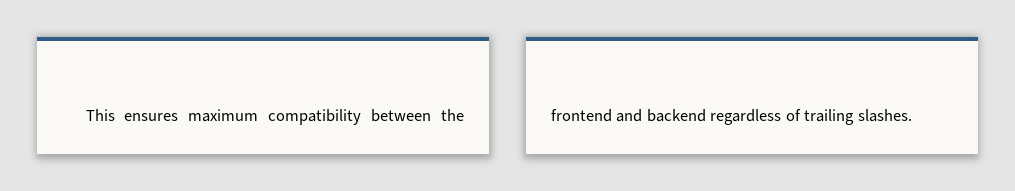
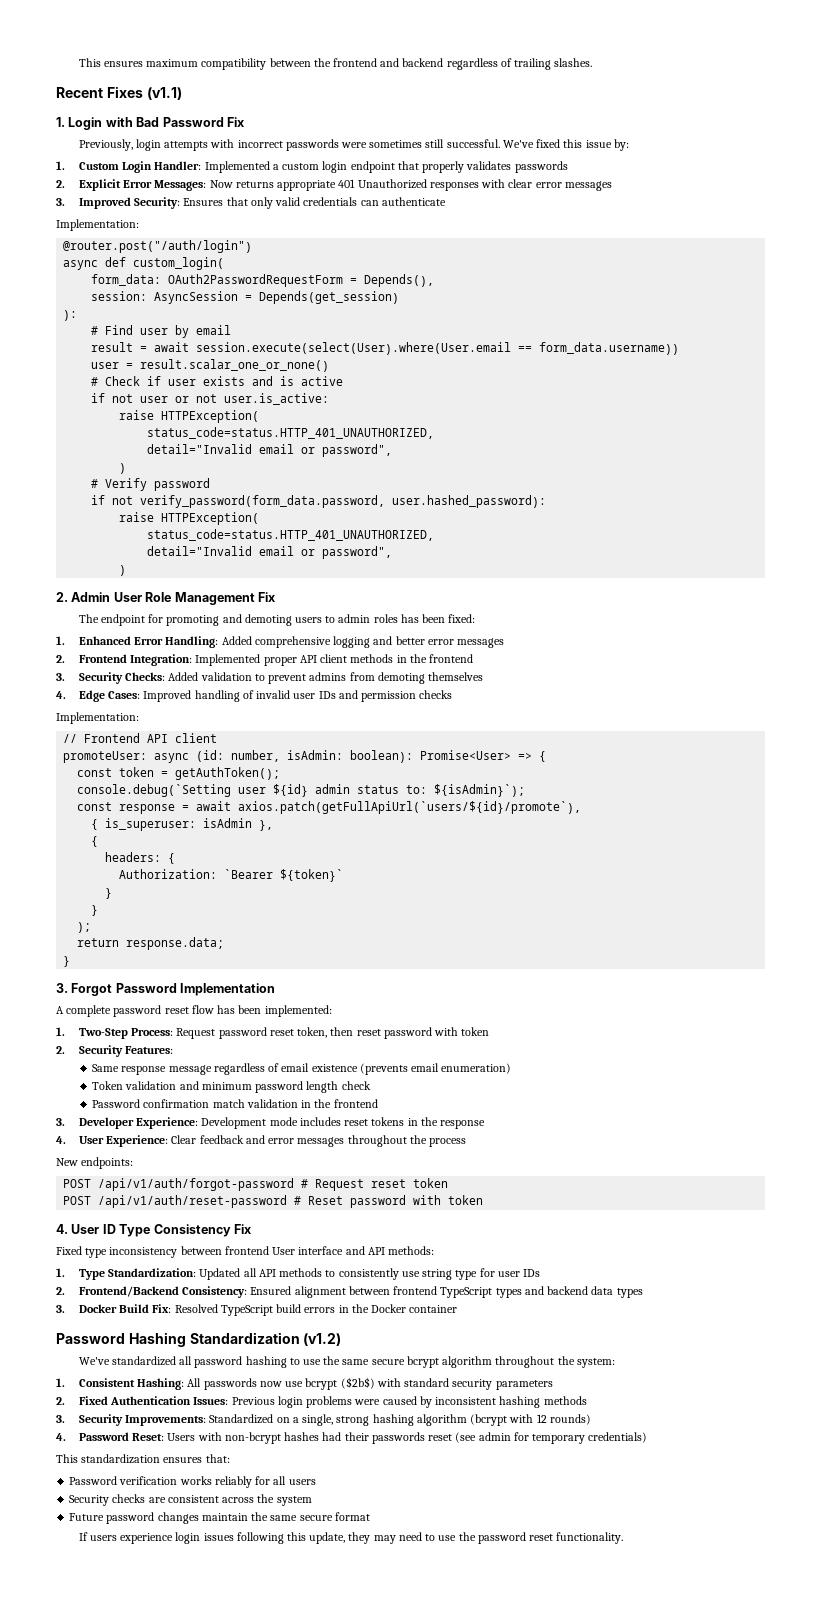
+ Recent Fixes (v1.1)
+ 1. Login with Bad Password Fix
+ Previously, login attempts with incorrect passwords were sometimes still successful. We've fixed this issue by:
+ 1. Custom Login Handler: Implemented a custom login endpoint that properly validates passwords
+ 2. Explicit Error Messages: Now returns appropriate 401 Unauthorized responses with clear error messages
+ 3. Improved Security: Ensures that only valid credentials can authenticate
+ Implementation:
+ @router.post("/auth/login")
+ async def custom_login(
+ form_data: OAuth2PasswordRequestForm = Depends(),
+ session: AsyncSession = Depends(get_session)
+ ):
+ # Find user by email
+ result = await session.execute(select(User).where(User.email == form_data.username))
+ user = result.scalar_one_or_none()
+ # Check if user exists and is active
+ if not user or not user.is_active:
+ raise HTTPException(
+ status_code=status.HTTP_401_UNAUTHORIZED,
+ detail="Invalid email or password",
+ )
+ # Verify password
+ if not verify_password(form_data.password, user.hashed_password):
+ raise HTTPException(
+ status_code=status.HTTP_401_UNAUTHORIZED,
+ detail="Invalid email or password",
+ )
+ 2. Admin User Role Management Fix
+ The endpoint for promoting and demoting users to admin roles has been fixed:
+ 1. Enhanced Error Handling: Added comprehensive logging and better error messages
+ 2. Frontend Integration: Implemented proper API client methods in the frontend
+ 3. Security Checks: Added validation to prevent admins from demoting themselves
+ 4. Edge Cases: Improved handling of invalid user IDs and permission checks
+ Implementation:
+ // Frontend API client
+ promoteUser: async (id: number, isAdmin: boolean): Promise<User> => {
+ const token = getAuthToken();
+ console.debug(`Setting user ${id} admin status to: ${isAdmin}`);
+ const response = await axios.patch(getFullApiUrl(`users/${id}/promote`),
+ { is_superuser: isAdmin },
+ {
+ headers: {
+ Authorization: `Bearer ${token}`
+ }
+ }
+ );
+ return response.data;
+ }
+ 3. Forgot Password Implementation
+ A complete password reset flow has been implemented:
+ 1. Two-Step Process: Request password reset token, then reset password with token
+ 2. Security Features:
+ Same response message regardless of email existence (prevents email enumeration)
+ Token validation and minimum password length check
+ Password confirmation match validation in the frontend
+ 3. Developer Experience: Development mode includes reset tokens in the response
+ 4. User Experience: Clear feedback and error messages throughout the process
+ New endpoints:
+ POST /api/v1/auth/forgot-password # Request reset token
+ POST /api/v1/auth/reset-password # Reset password with token
+ 4. User ID Type Consistency Fix
+ Fixed type inconsistency between frontend User interface and API methods:
+ 1. Type Standardization: Updated all API methods to consistently use string type for user IDs
+ 2. Frontend/Backend Consistency: Ensured alignment between frontend TypeScript types and backend data types
+ 3. Docker Build Fix: Resolved TypeScript build errors in the Docker container
+ Password Hashing Standardization (v1.2)
+ We've standardized all password hashing to use the same secure bcrypt algorithm throughout the system:
+ 1. Consistent Hashing: All passwords now use bcrypt ($2b$) with standard security parameters
+ 2. Fixed Authentication Issues: Previous login problems were caused by inconsistent hashing methods
+ 3. Security Improvements: Standardized on a single, strong hashing algorithm (bcrypt with 12 rounds)
+ 4. Password Reset: Users with non-bcrypt hashes had their passwords reset (see admin for temporary credentials)
+ This standardization ensures that:
+ Password verification works reliably for all users
+ Security checks are consistent across the system
+ Future password changes maintain the same secure format
+ If users experience login issues following this update, they may need to use the password reset functionality.

